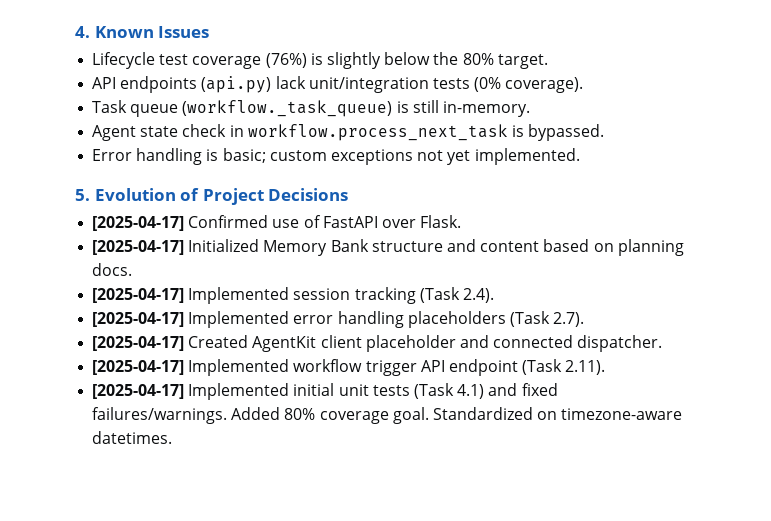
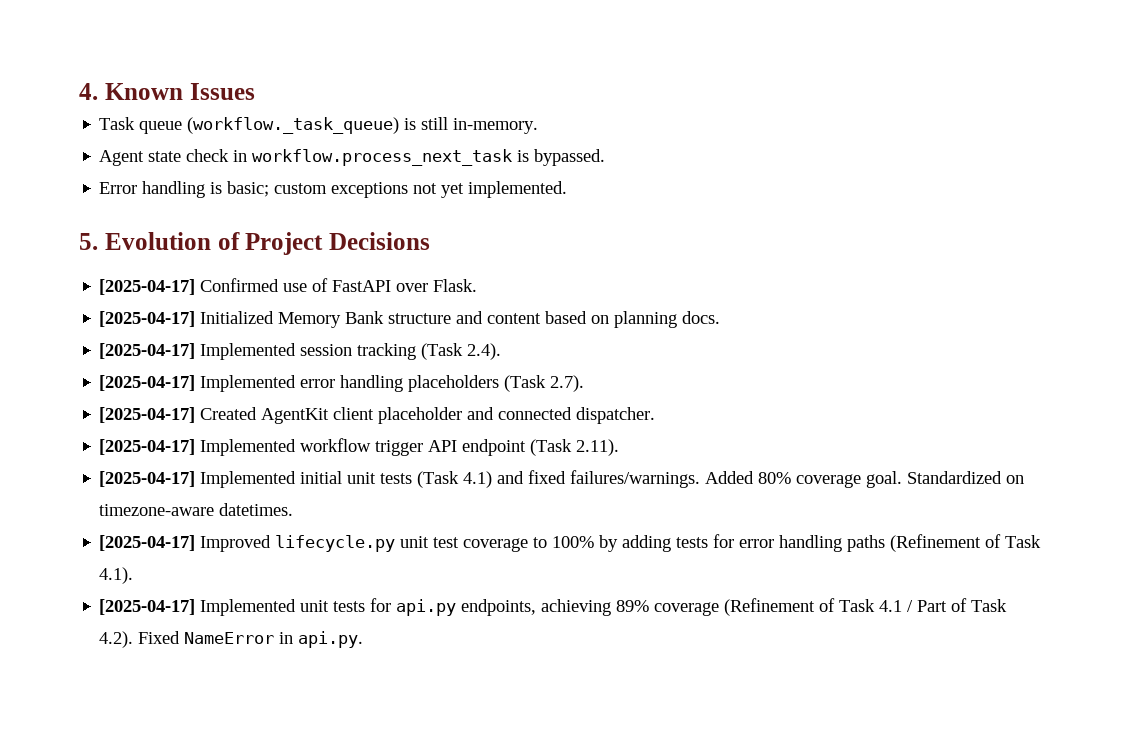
- Lifecycle test coverage (76%) is slightly below the 80% target.
- API endpoints (api.py) lack unit/integration tests (0% coverage).
+ [2025-04-17] Improved lifecycle.py unit test coverage to 100% by adding tests for error handling paths (Refinement of Task 4.1).
+ [2025-04-17] Implemented unit tests for api.py endpoints, achieving 89% coverage (Refinement of Task 4.1 / Part of Task 4.2). Fixed NameError in api.py.

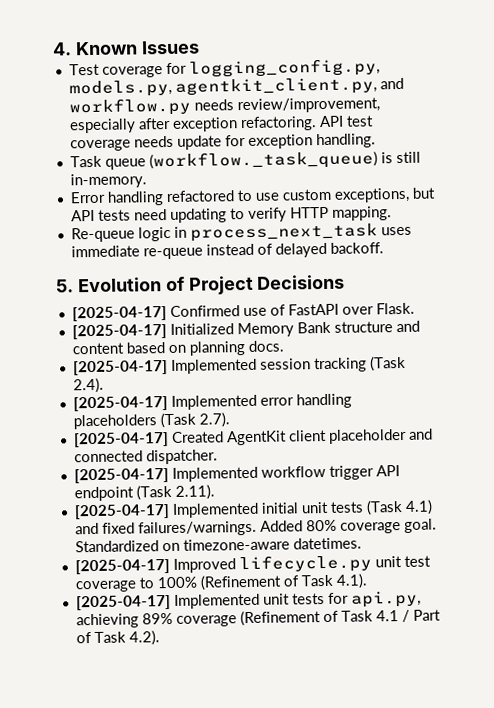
+ Test coverage for logging_config.py, models.py, agentkit_client.py, and workflow.py needs review/improvement, especially after exception refactoring. API test coverage needs update for exception handling.
- Agent state check in workflow.process_next_task is bypassed.
- Error handling is basic; custom exceptions not yet implemented.
+ Error handling refactored to use custom exceptions, but API tests need updating to verify HTTP mapping.
+ Re-queue logic in process_next_task uses immediate re-queue instead of delayed backoff.
- [2025-04-17] Improved lifecycle.py unit test coverage to 100% by adding tests for error handling paths (Refinement of Task 4.1).
+ [2025-04-17] Improved lifecycle.py unit test coverage to 100% (Refinement of Task 4.1).
- [2025-04-17] Implemented unit tests for api.py endpoints, achieving 89% coverage (Refinement of Task 4.1 / Part of Task 4.2). Fixed NameError in api.py.
+ [2025-04-17] Implemented unit tests for api.py, achieving 89% coverage (Refinement of Task 4.1 / Part of Task 4.2).

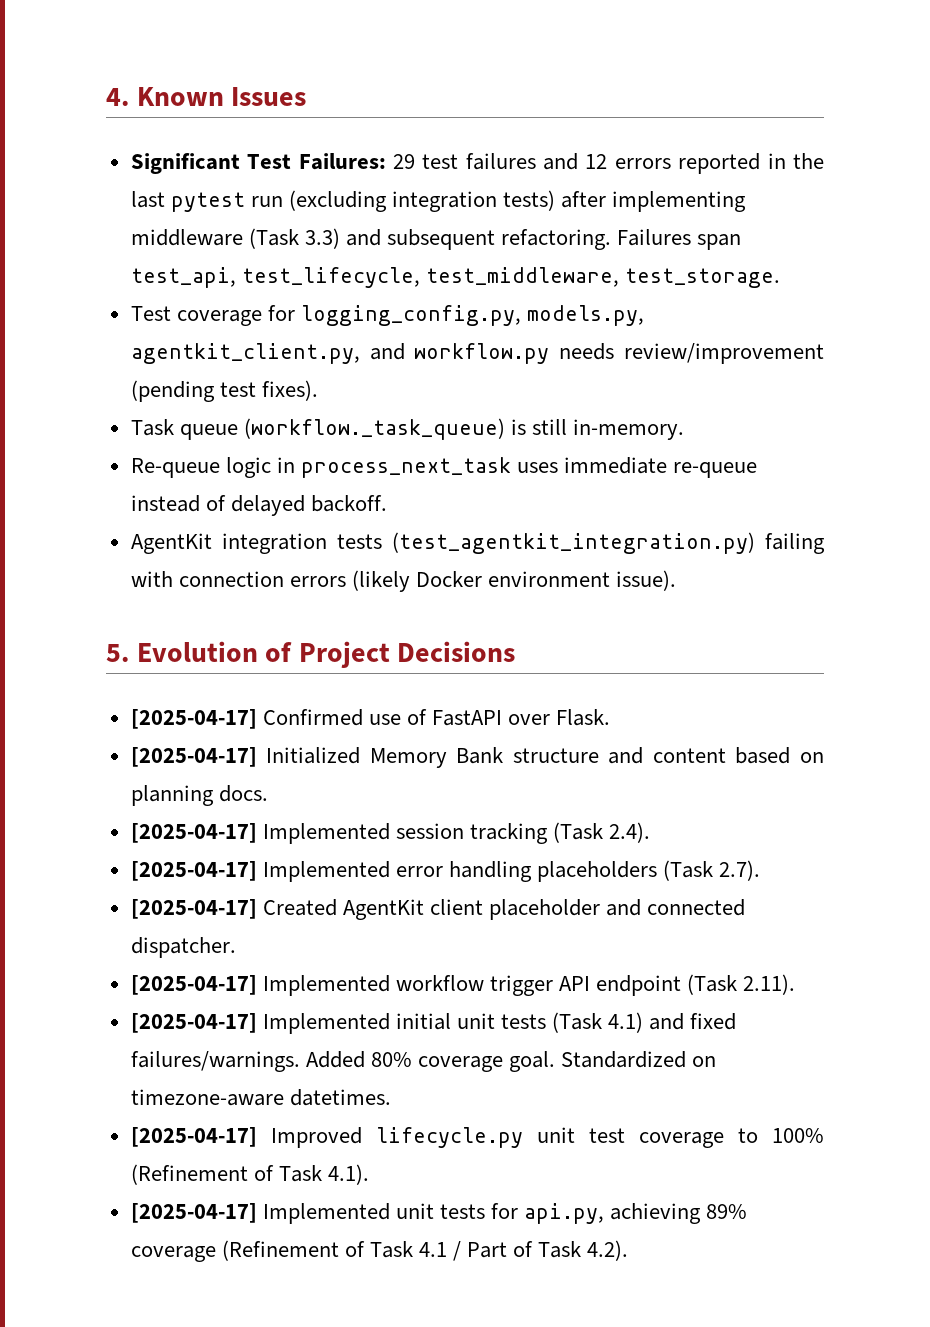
+ Significant Test Failures: 29 test failures and 12 errors reported in the last pytest run (excluding integration tests) after implementing middleware (Task 3.3) and subsequent refactoring. Failures span test_api, test_lifecycle, test_middleware, test_storage.
- Test coverage for logging_config.py, models.py, agentkit_client.py, and workflow.py needs review/improvement, especially after exception refactoring. API test coverage needs update for exception handling.
+ Test coverage for logging_config.py, models.py, agentkit_client.py, and workflow.py needs review/improvement (pending test fixes).
- Error handling refactored to use custom exceptions, but API tests need updating to verify HTTP mapping.
+ AgentKit integration tests (test_agentkit_integration.py) failing with connection errors (likely Docker environment issue).

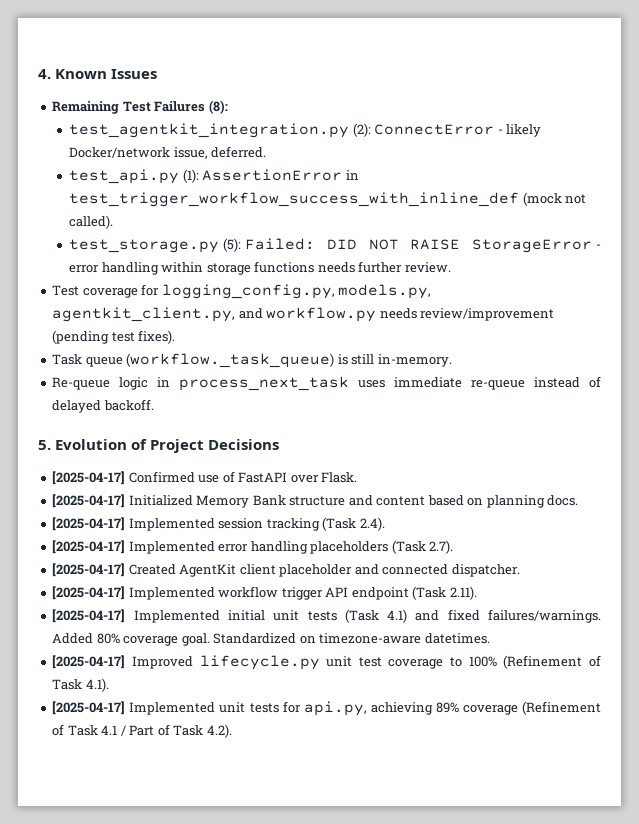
- Significant Test Failures: 29 test failures and 12 errors reported in the last pytest run (excluding integration tests) after implementing middleware (Task 3.3) and subsequent refactoring. Failures span test_api, test_lifecycle, test_middleware, test_storage.
+ Remaining Test Failures (8):
+ test_agentkit_integration.py (2): ConnectError - likely Docker/network issue, deferred.
+ test_api.py (1): AssertionError in test_trigger_workflow_success_with_inline_def (mock not called).
+ test_storage.py (5): Failed: DID NOT RAISE StorageError - error handling within storage functions needs further review.
- AgentKit integration tests (test_agentkit_integration.py) failing with connection errors (likely Docker environment issue).

